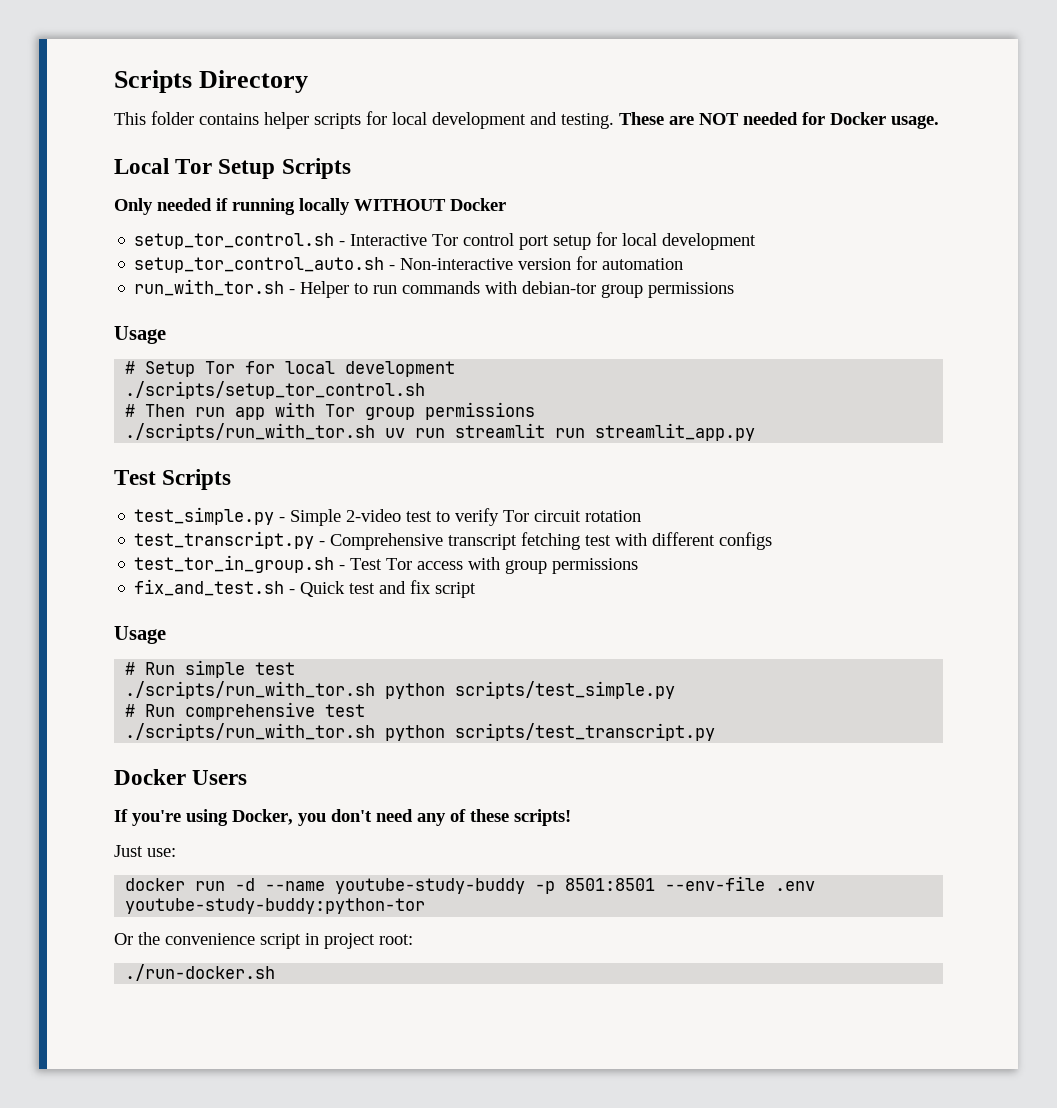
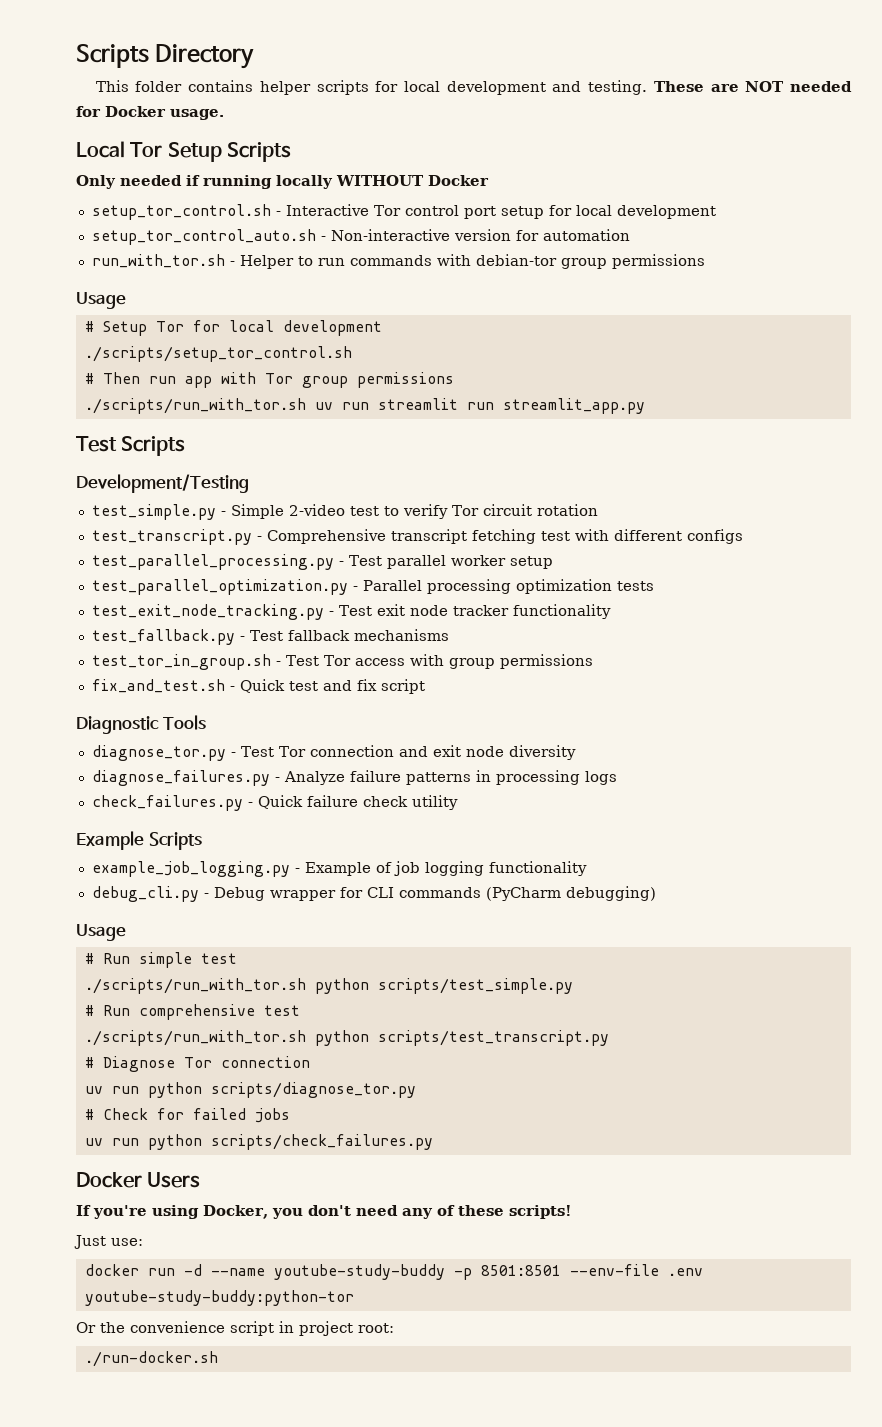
+ Development/Testing
+ test_parallel_processing.py - Test parallel worker setup
+ test_parallel_optimization.py - Parallel processing optimization tests
+ test_exit_node_tracking.py - Test exit node tracker functionality
+ test_fallback.py - Test fallback mechanisms
+ Diagnostic Tools
+ diagnose_tor.py - Test Tor connection and exit node diversity
+ diagnose_failures.py - Analyze failure patterns in processing logs
+ check_failures.py - Quick failure check utility
+ Example Scripts
+ example_job_logging.py - Example of job logging functionality
+ debug_cli.py - Debug wrapper for CLI commands (PyCharm debugging)
+ # Diagnose Tor connection
+ uv run python scripts/diagnose_tor.py
+ # Check for failed jobs
+ uv run python scripts/check_failures.py

